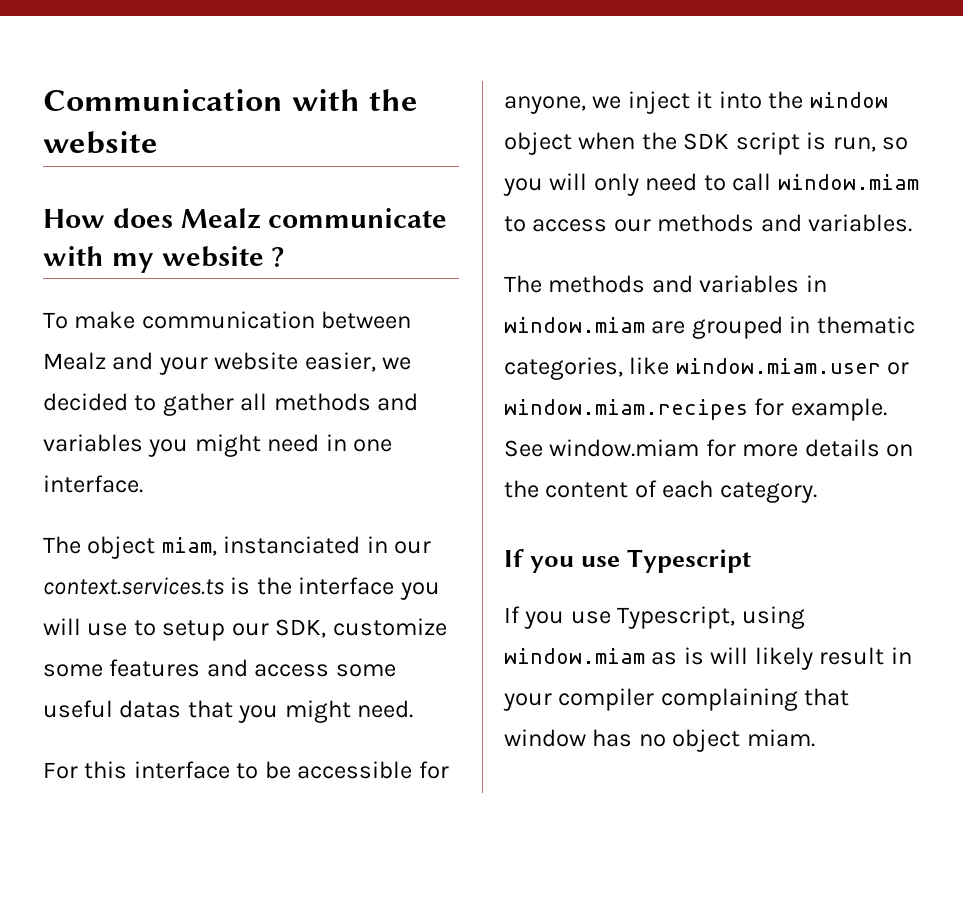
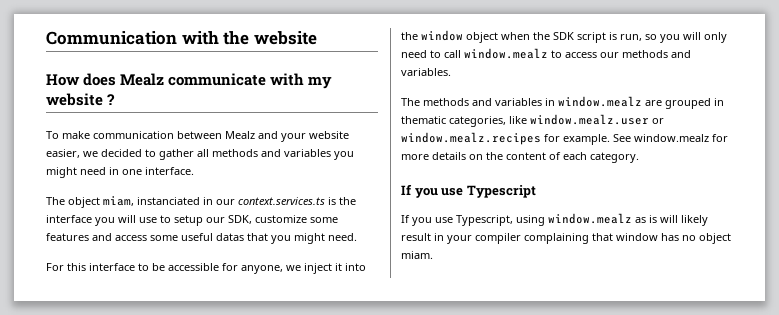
- For this interface to be accessible for anyone, we inject it into the window object when the SDK script is run, so you will only need to call window.miam to access our methods and variables.
+ For this interface to be accessible for anyone, we inject it into the window object when the SDK script is run, so you will only need to call window.mealz to access our methods and variables.
- The methods and variables in window.miam are grouped in thematic categories, like window.miam.user or window.miam.recipes for example.
+ The methods and variables in window.mealz are grouped in thematic categories, like window.mealz.user or window.mealz.recipes for example.
- See window.miam for more details on the content of each category.
+ See window.mealz for more details on the content of each category.
- If you use Typescript, using window.miam as is will likely result in your compiler complaining that window has no object miam.
+ If you use Typescript, using window.mealz as is will likely result in your compiler complaining that window has no object miam.

